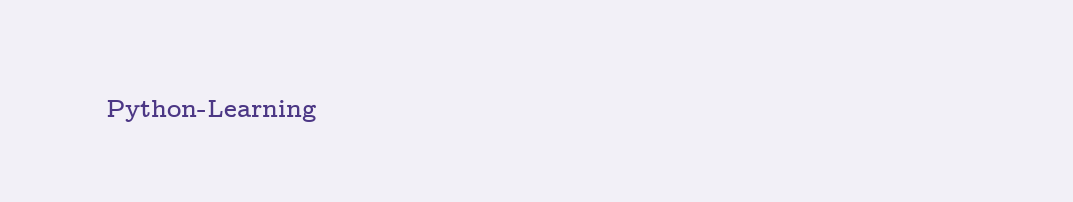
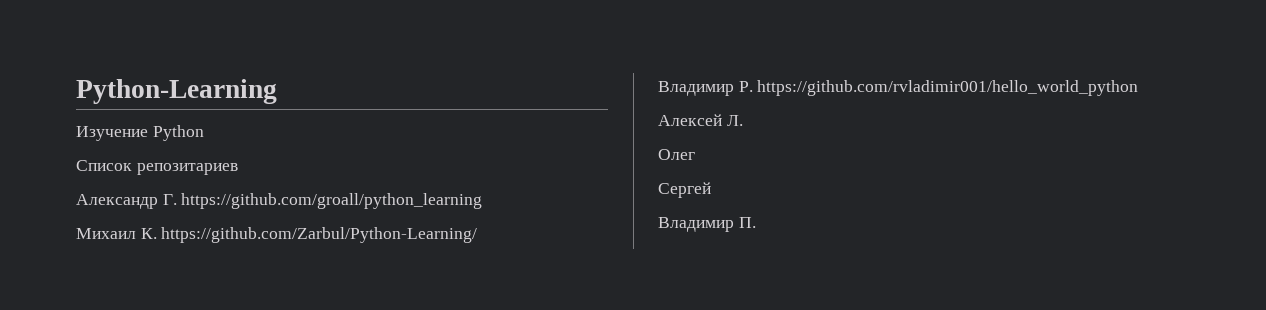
+ Изучение Python
+ Список репозитариев
+ Александр Г. https://github.com/groall/python_learning
+ Михаил К. https://github.com/Zarbul/Python-Learning/
+ Владимир Р. https://github.com/rvladimir001/hello_world_python
+ Алексей Л.
+ Олег
+ Сергей
+ Владимир П.

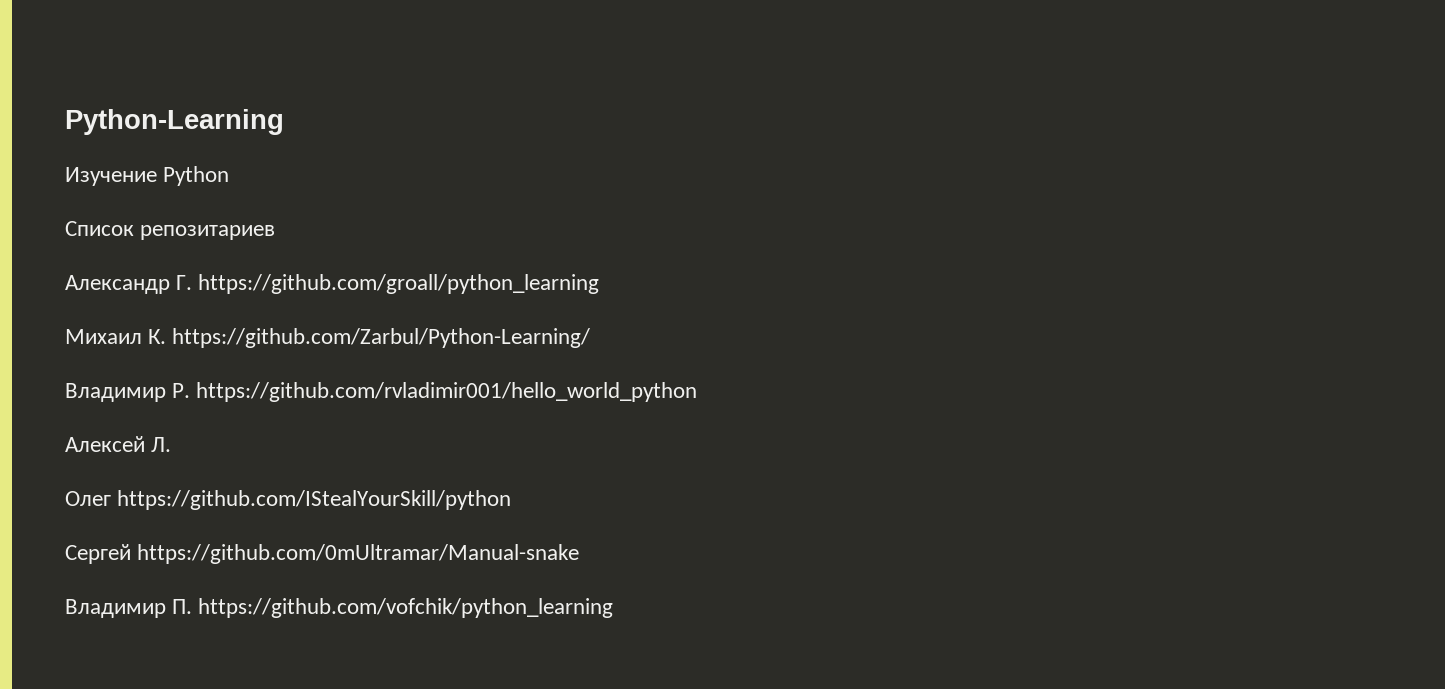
- Олег
+ Олег https://github.com/IStealYourSkill/python
- Сергей
+ Сергей https://github.com/0mUltramar/Manual-snake
- Владимир П.
+ Владимир П. https://github.com/vofchik/python_learning

